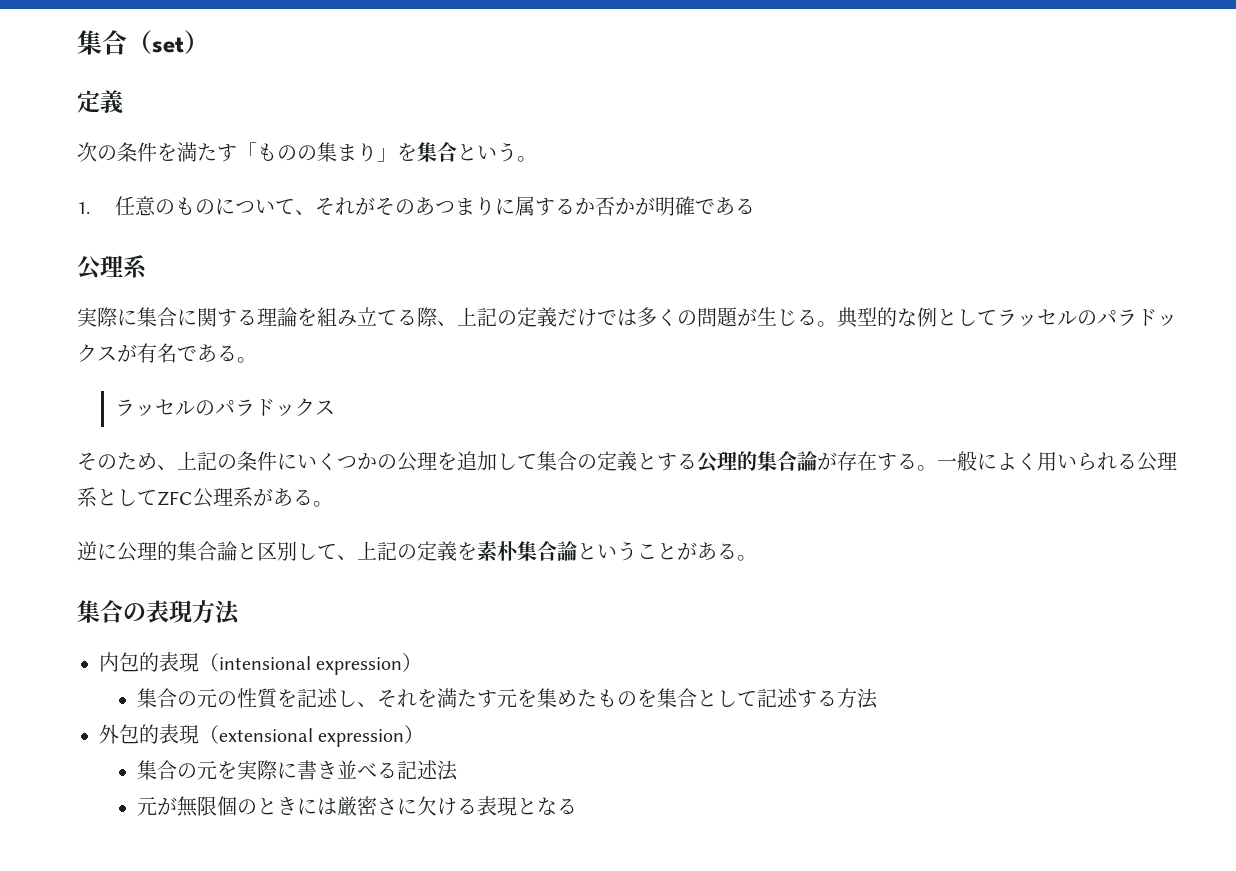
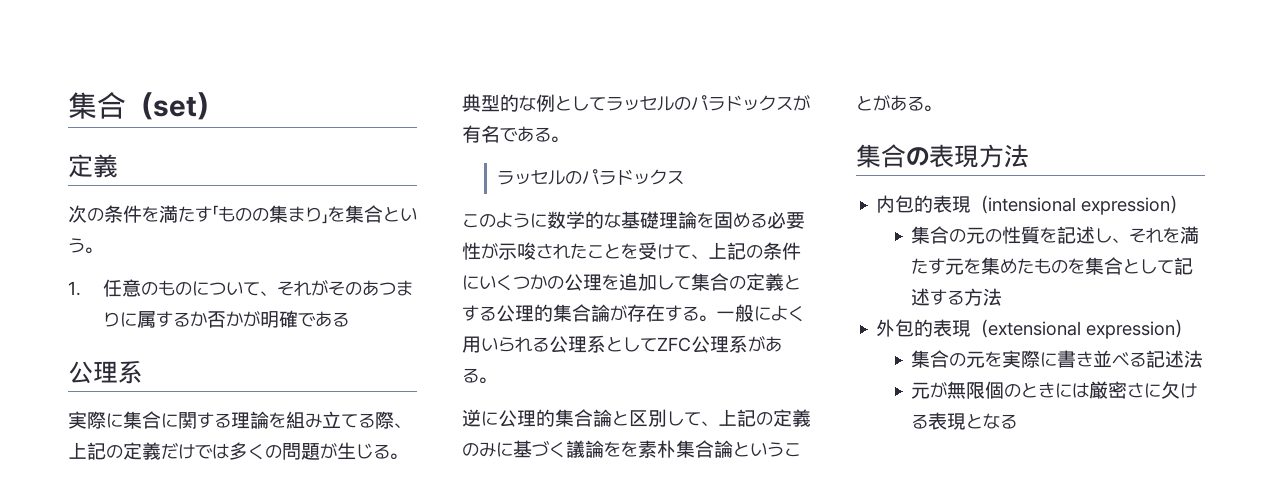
- そのため、上記の条件にいくつかの公理を追加して集合の定義とする公理的集合論が存在する。
+ このように数学的な基礎理論を固める必要性が示唆されたことを受けて、上記の条件にいくつかの公理を追加して集合の定義とする公理的集合論が存在する。
- 逆に公理的集合論と区別して、上記の定義を素朴集合論ということがある。
+ 逆に公理的集合論と区別して、上記の定義のみに基づく議論をを素朴集合論ということがある。

